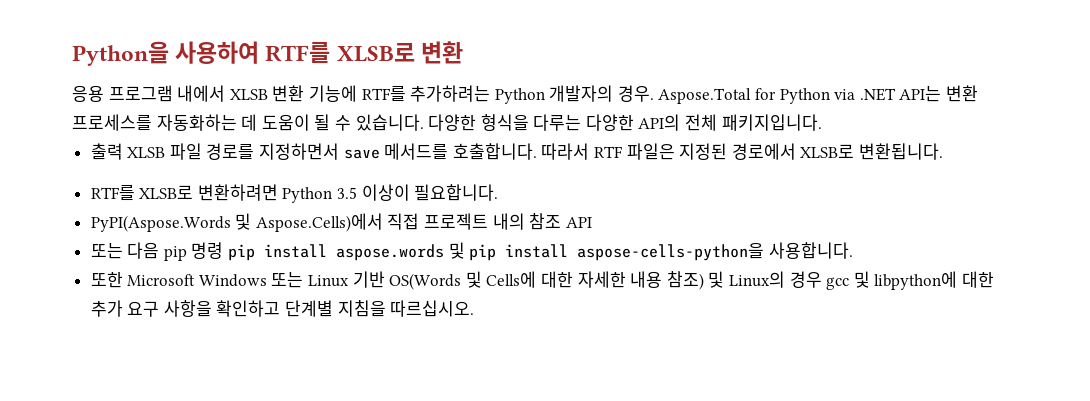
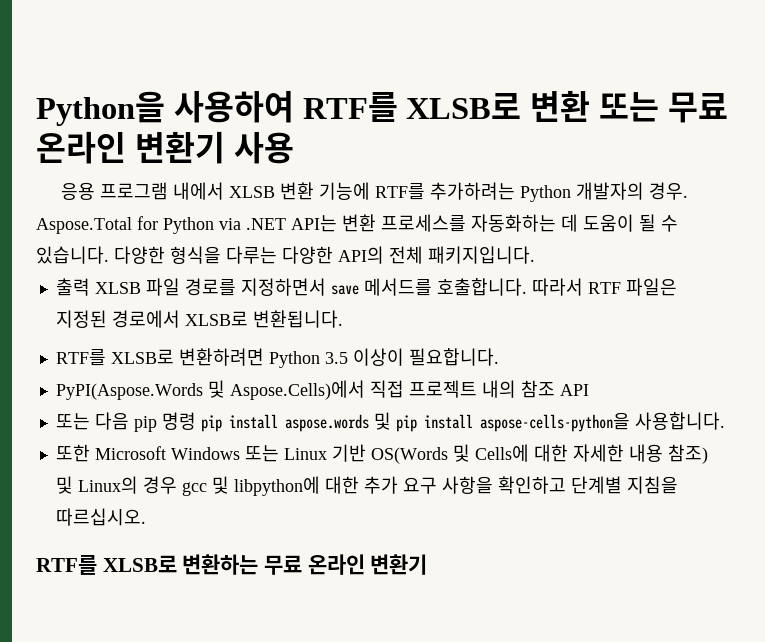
- Python을 사용하여 RTF를 XLSB로 변환
+ Python을 사용하여 RTF를 XLSB로 변환 또는 무료 온라인 변환기 사용
+ RTF를 XLSB로 변환하는 무료 온라인 변환기

